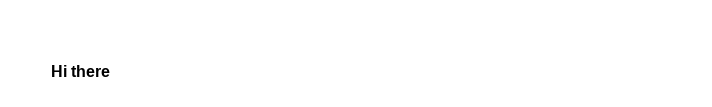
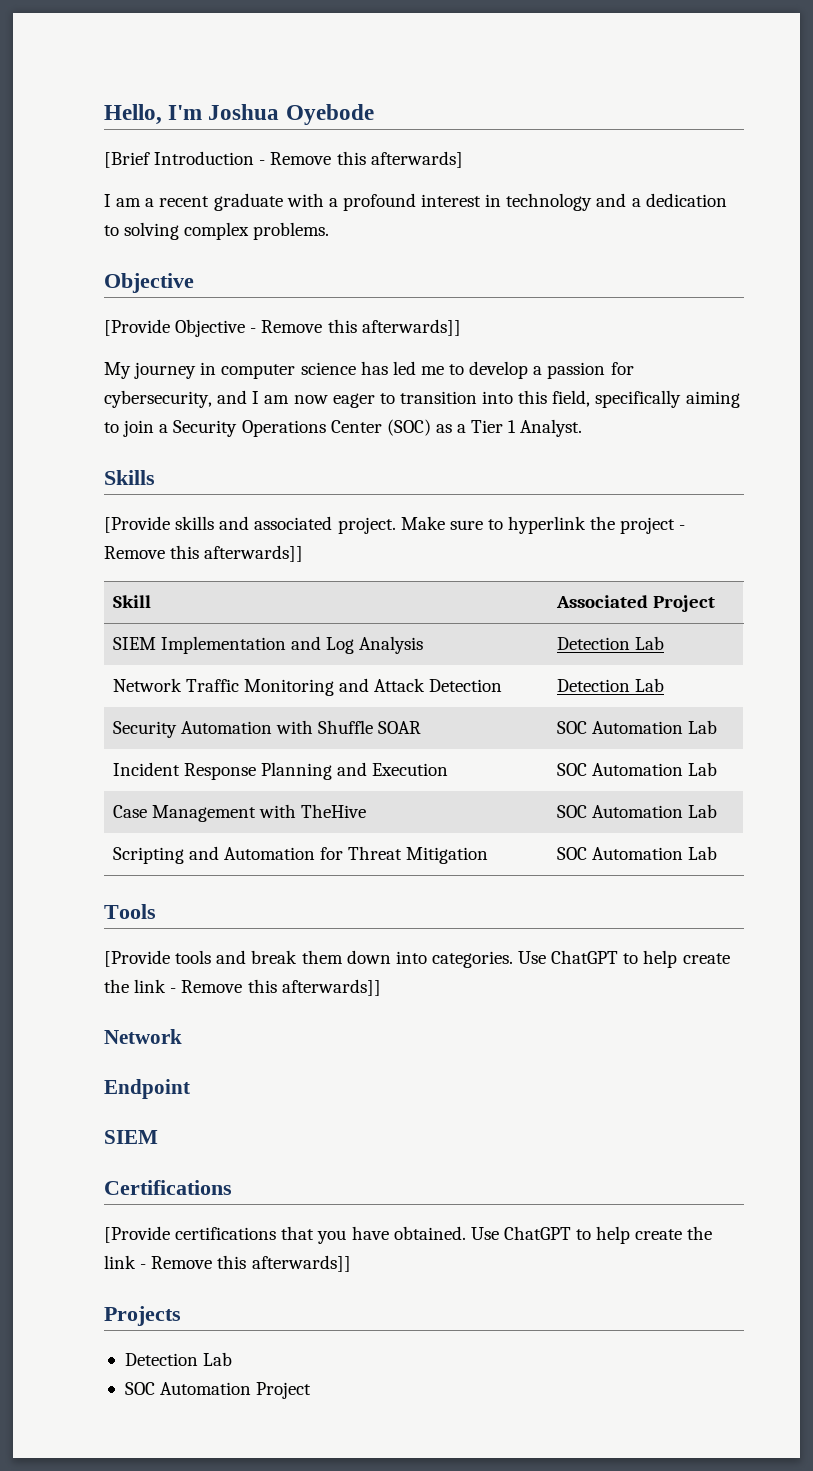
- Hi there
+ Hello, I'm Joshua Oyebode
+ [Brief Introduction - Remove this afterwards]
+ I am a recent graduate with a profound interest in technology and a dedication to solving complex problems.
+ Objective
+ [Provide Objective - Remove this afterwards]]
+ My journey in computer science has led me to develop a passion for cybersecurity, and I am now eager to transition into this field, specifically aiming to join a Security Operations Center (SOC) as a Tier 1 Analyst.
+ Skills
+ [Provide skills and associated project. Make sure to hyperlink the project - Remove this afterwards]]
+ Skill | Associated Project
+ SIEM Implementation and Log Analysis | Detection Lab
+ Network Traffic Monitoring and Attack Detection | Detection Lab
+ Security Automation with Shuffle SOAR | SOC Automation Lab
+ Incident Response Planning and Execution | SOC Automation Lab
+ Case Management with TheHive | SOC Automation Lab
+ Scripting and Automation for Threat Mitigation | SOC Automation Lab
+ Tools
+ [Provide tools and break them down into categories. Use ChatGPT to help create the link - Remove this afterwards]]
+ Network
+ Endpoint
+ SIEM
+ Certifications
+ [Provide certifications that you have obtained. Use ChatGPT to help create the link - Remove this afterwards]]
+ Projects
+ Detection Lab
+ SOC Automation Project

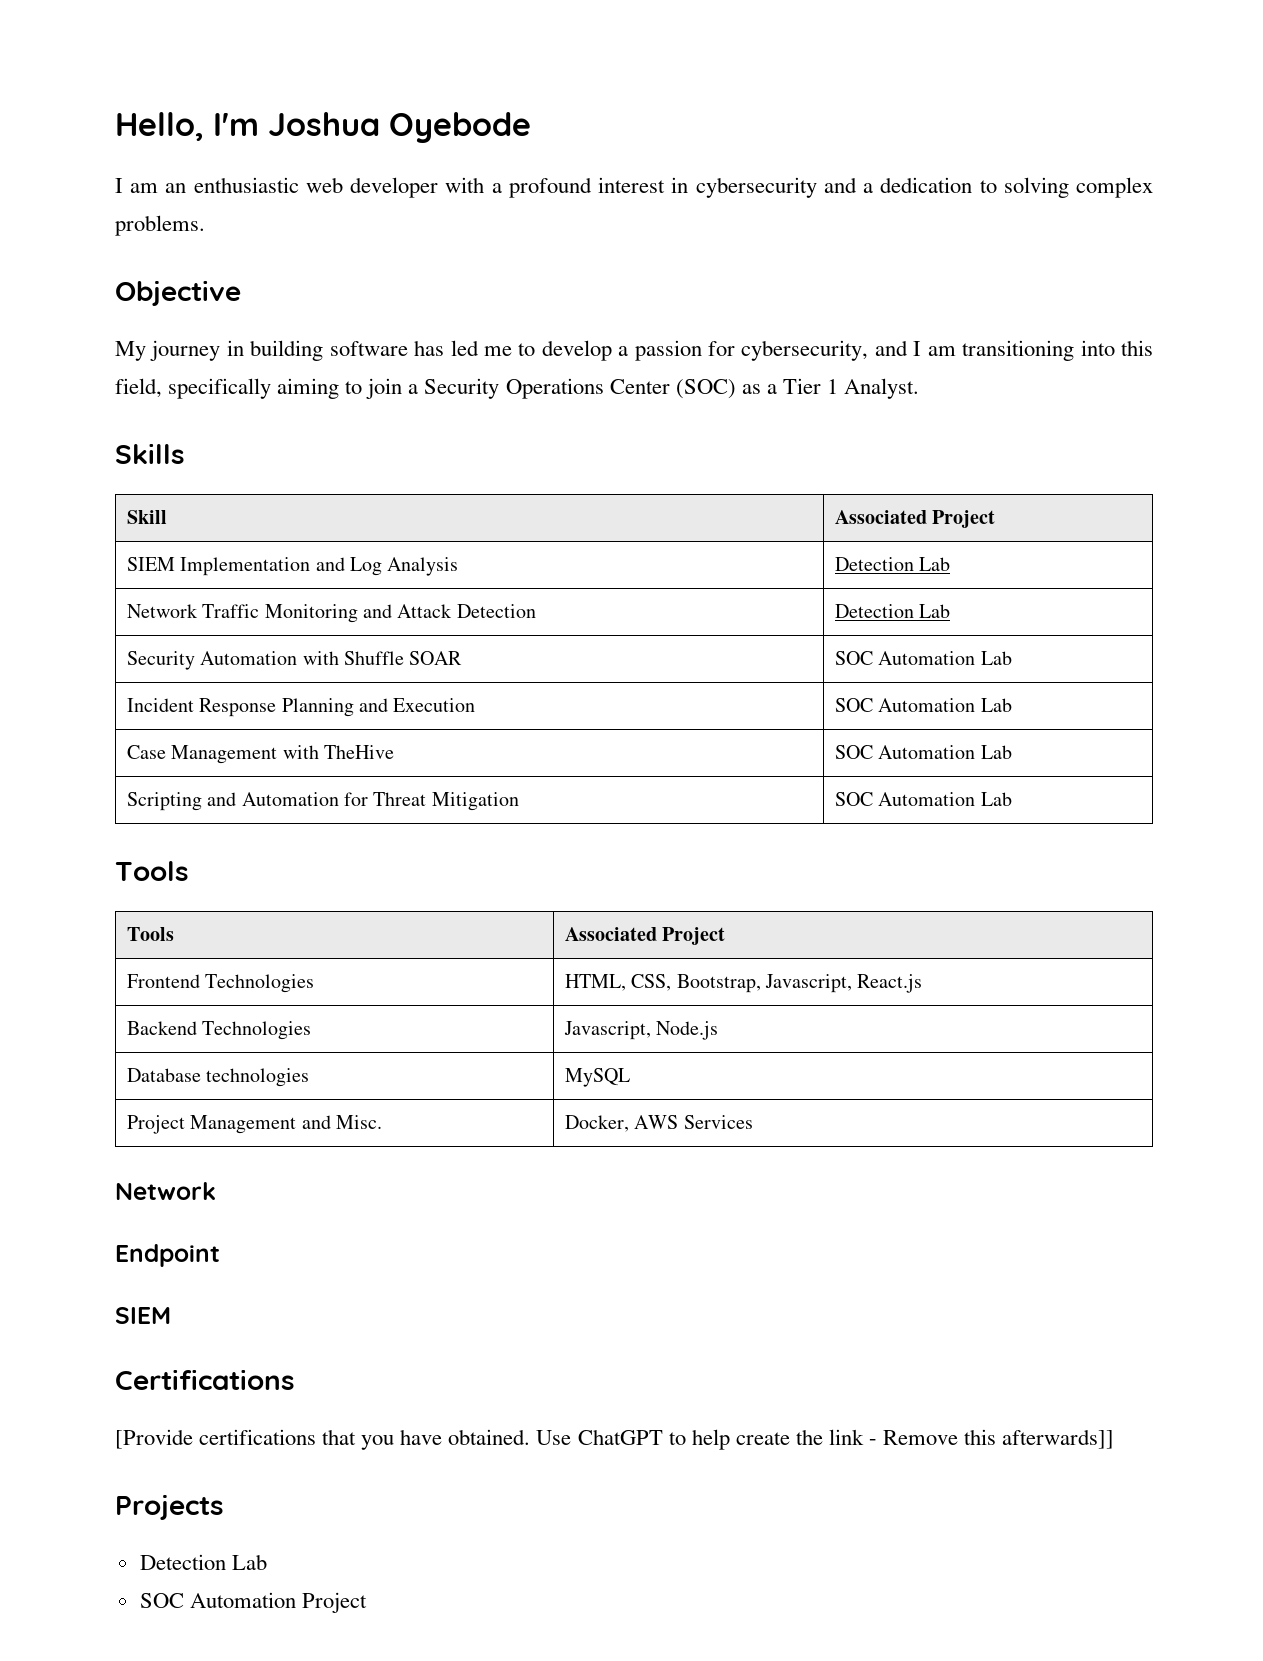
- [Brief Introduction - Remove this afterwards]
- I am a recent graduate with a profound interest in technology and a dedication to solving complex problems.
+ I am an enthusiastic web developer with a profound interest in cybersecurity and a dedication to solving complex problems.
- [Provide Objective - Remove this afterwards]]
- My journey in computer science has led me to develop a passion for cybersecurity, and I am now eager to transition into this field, specifically aiming to join a Security Operations Center (SOC) as a Tier 1 Analyst.
+ My journey in building software has led me to develop a passion for cybersecurity, and I am transitioning into this field, specifically aiming to join a Security Operations Center (SOC) as a Tier 1 Analyst.
- [Provide skills and associated project. Make sure to hyperlink the project - Remove this afterwards]]
- [Provide tools and break them down into categories. Use ChatGPT to help create the link - Remove this afterwards]]
+ Tools | Associated Project
+ Frontend Technologies | HTML, CSS, Bootstrap, Javascript, React.js
+ Backend Technologies | Javascript, Node.js
+ Database technologies | MySQL
+ Project Management and Misc. | Docker, AWS Services

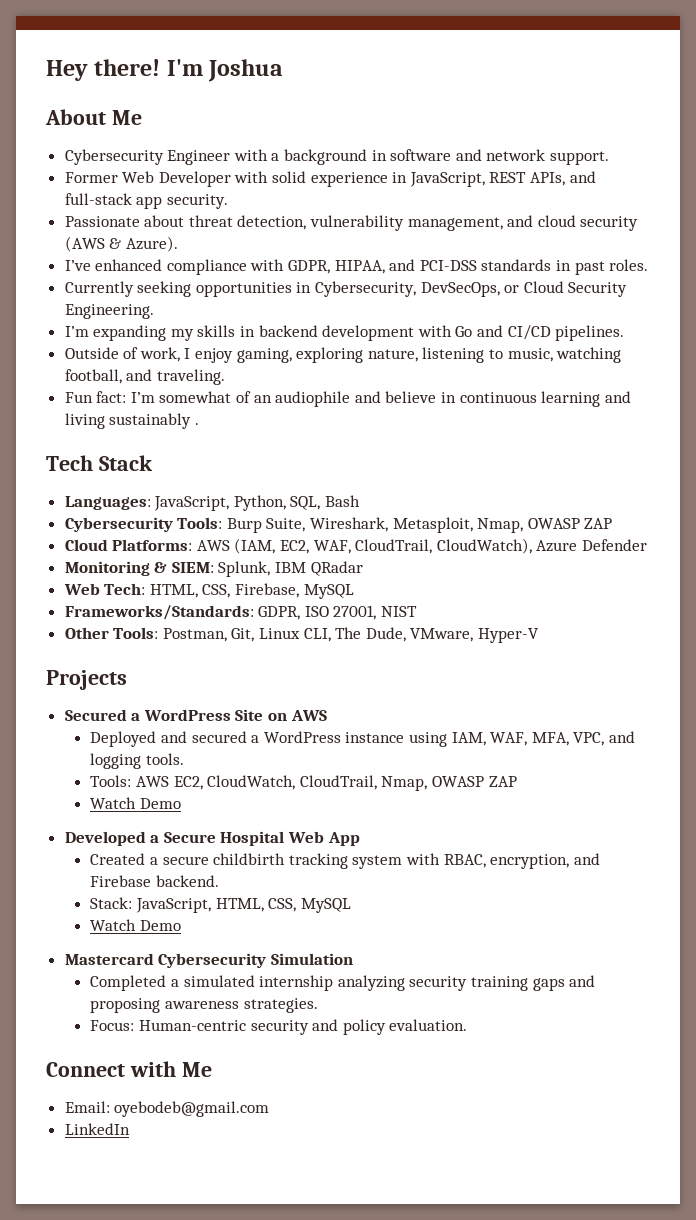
- Hello, I'm Joshua Oyebode
- I am an enthusiastic web developer with a profound interest in cybersecurity and a dedication to solving complex problems.
- Objective
- My journey in building software has led me to develop a passion for cybersecurity, and I am transitioning into this field, specifically aiming to join a Security Operations Center (SOC) as a Tier 1 Analyst.
- Skills
- Skill | Associated Project
- SIEM Implementation and Log Analysis | Detection Lab
- Network Traffic Monitoring and Attack Detection | Detection Lab
- Security Automation with Shuffle SOAR | SOC Automation Lab
- Incident Response Planning and Execution | SOC Automation Lab
- Case Management with TheHive | SOC Automation Lab
- Scripting and Automation for Threat Mitigation | SOC Automation Lab
- Tools
- Tools | Associated Project
- Frontend Technologies | HTML, CSS, Bootstrap, Javascript, React.js
- Backend Technologies | Javascript, Node.js
- Database technologies | MySQL
- Project Management and Misc. | Docker, AWS Services
- Network
- Endpoint
- SIEM
- Certifications
- [Provide certifications that you have obtained. Use ChatGPT to help create the link - Remove this afterwards]]
+ Hey there! I'm Joshua
+ About Me
+ Cybersecurity Engineer with a background in software and network support.
+ Former Web Developer with solid experience in JavaScript, REST APIs, and full-stack app security.
+ Passionate about threat detection, vulnerability management, and cloud security (AWS & Azure).
+ I’ve enhanced compliance with GDPR, HIPAA, and PCI-DSS standards in past roles.
+ Currently seeking opportunities in Cybersecurity, DevSecOps, or Cloud Security Engineering.
+ I’m expanding my skills in backend development with Go and CI/CD pipelines.
+ Outside of work, I enjoy gaming, exploring nature, listening to music, watching football, and traveling.
+ Fun fact: I’m somewhat of an audiophile and believe in continuous learning and living sustainably .
+ Tech Stack
+ Languages: JavaScript, Python, SQL, Bash
+ Cybersecurity Tools: Burp Suite, Wireshark, Metasploit, Nmap, OWASP ZAP
+ Cloud Platforms: AWS (IAM, EC2, WAF, CloudTrail, CloudWatch), Azure Defender
+ Monitoring & SIEM: Splunk, IBM QRadar
+ Web Tech: HTML, CSS, Firebase, MySQL
+ Frameworks/Standards: GDPR, ISO 27001, NIST
+ Other Tools: Postman, Git, Linux CLI, The Dude, VMware, Hyper-V
  Projects
- Detection Lab
- SOC Automation Project
+ Secured a WordPress Site on AWS
+ Deployed and secured a WordPress instance using IAM, WAF, MFA, VPC, and logging tools.
+ Tools: AWS EC2, CloudWatch, CloudTrail, Nmap, OWASP ZAP
+ Watch Demo
+ Developed a Secure Hospital Web App
+ Created a secure childbirth tracking system with RBAC, encryption, and Firebase backend.
+ Stack: JavaScript, HTML, CSS, MySQL
+ Watch Demo
+ Mastercard Cybersecurity Simulation
+ Completed a simulated internship analyzing security training gaps and proposing awareness strategies.
+ Focus: Human-centric security and policy evaluation.
+ Connect with Me
+ Email: oyebodeb@gmail.com
+ LinkedIn

